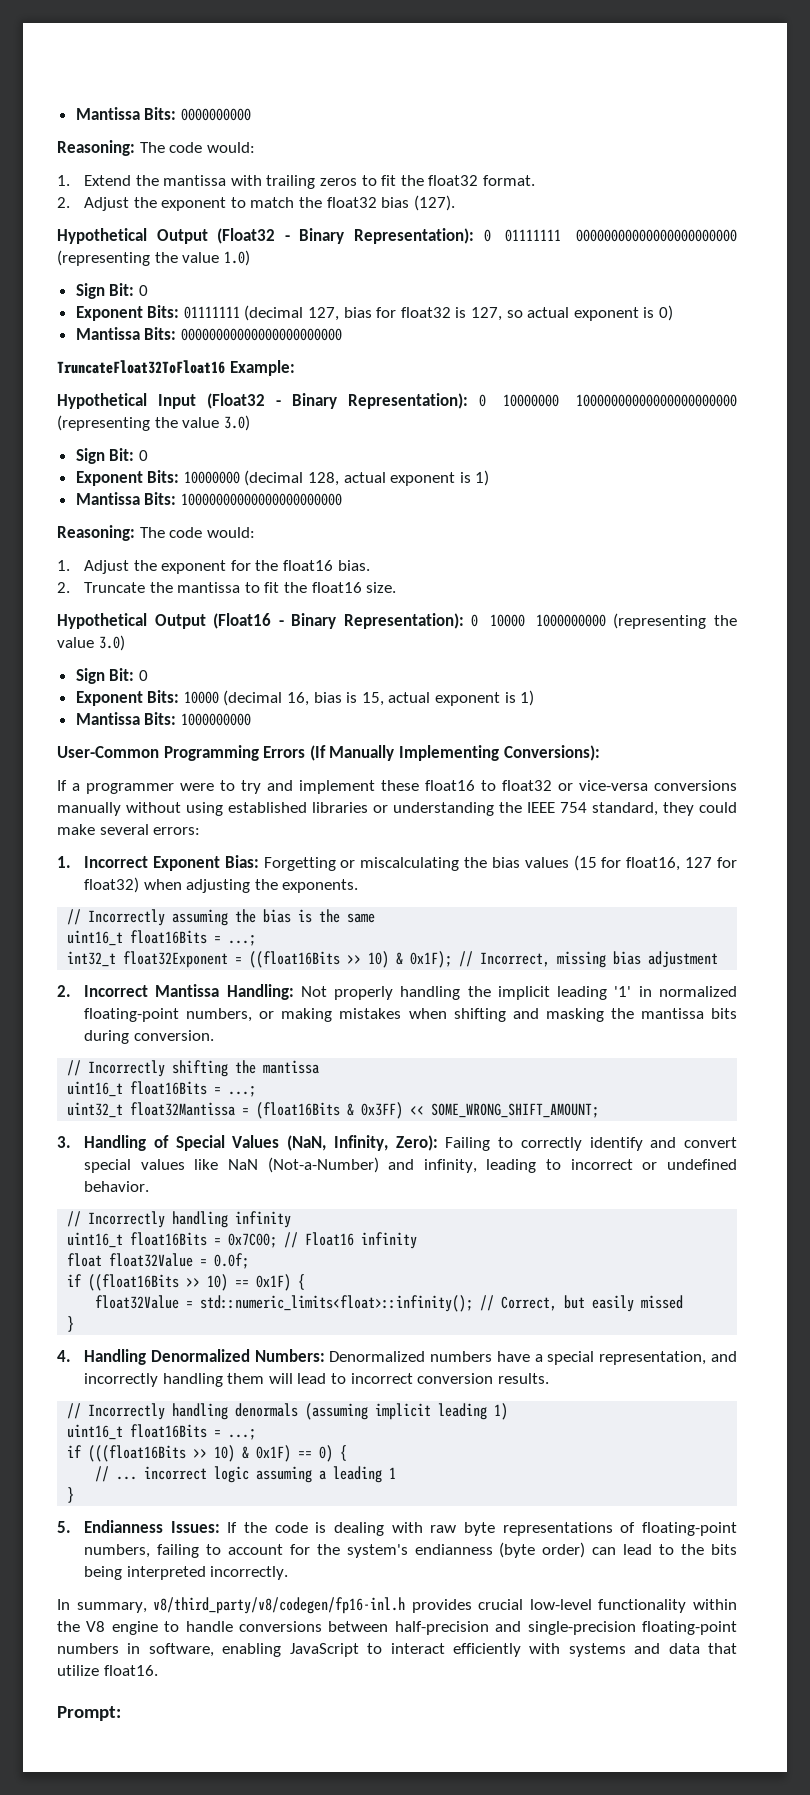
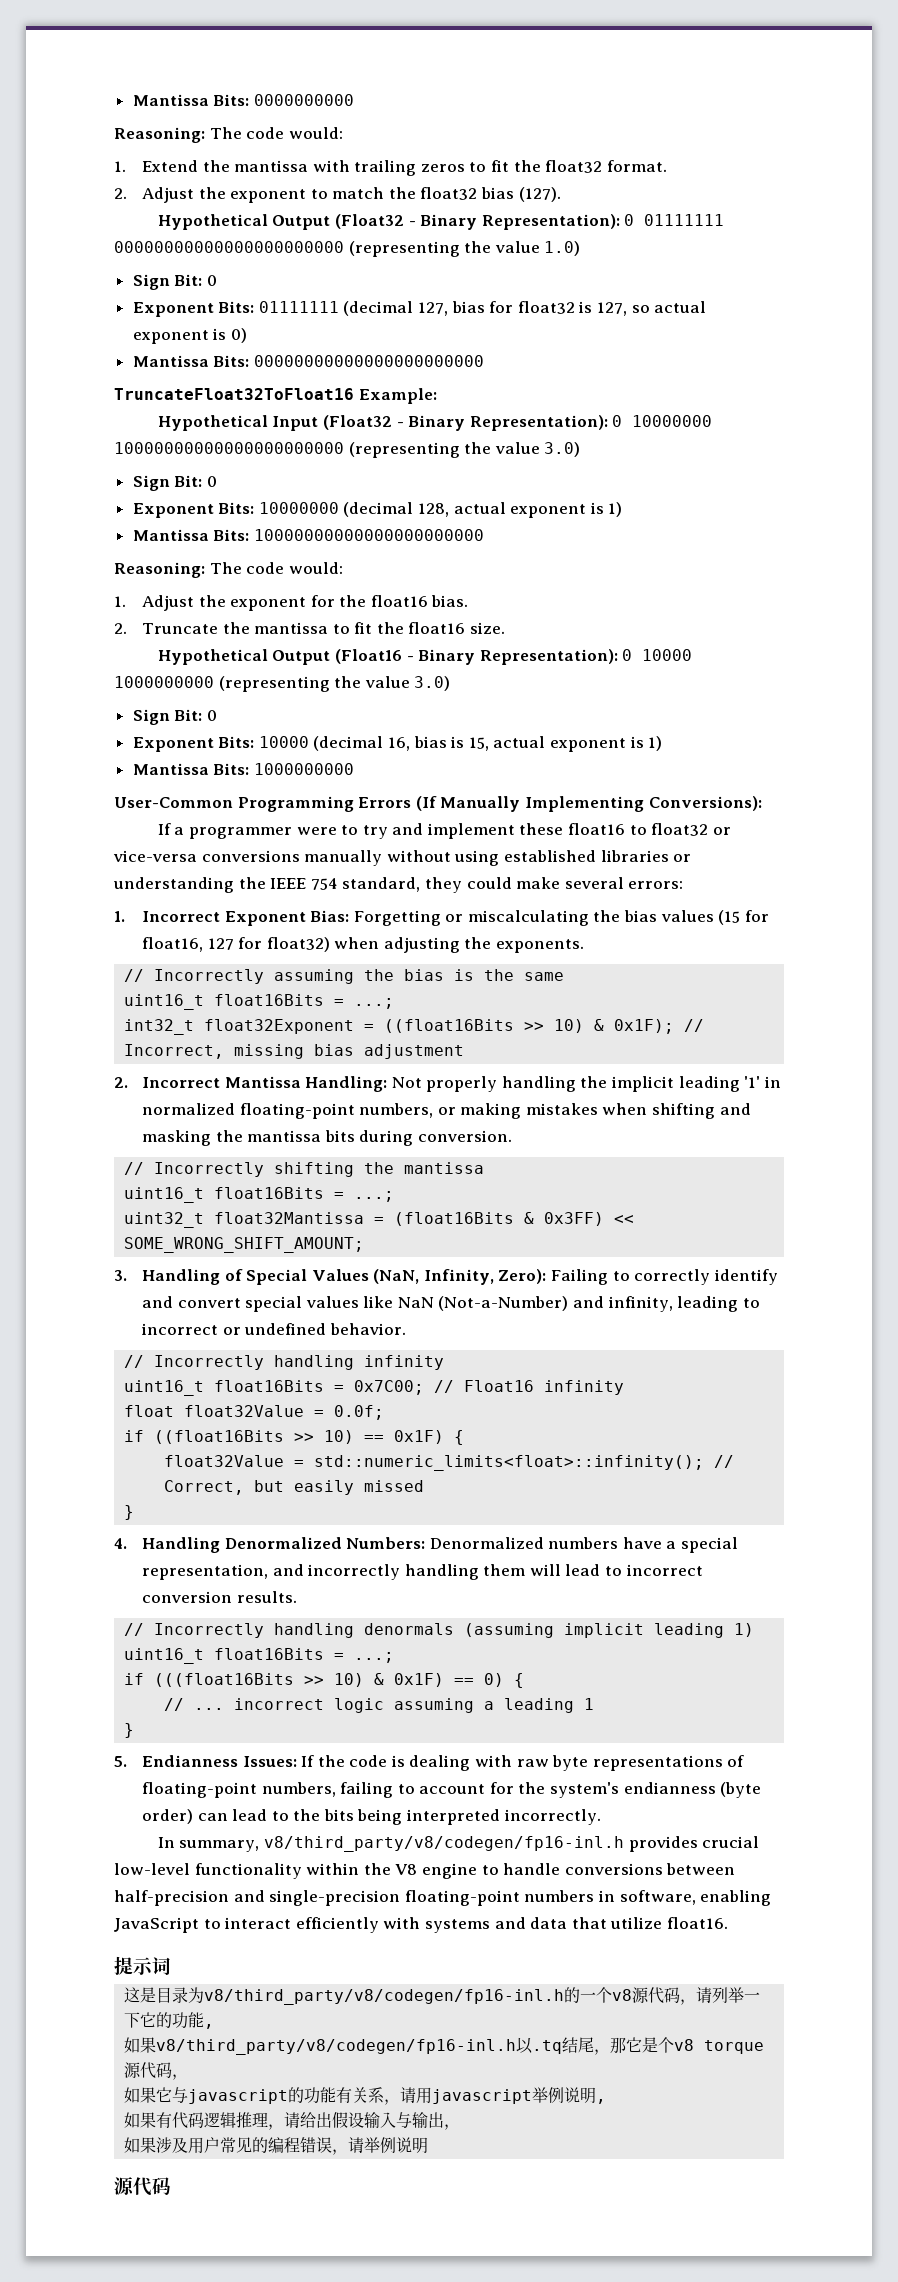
- Prompt:
+ 提示词
+ 这是目录为v8/third_party/v8/codegen/fp16-inl.h的一个v8源代码，请列举一下它的功能,
+ 如果v8/third_party/v8/codegen/fp16-inl.h以.tq结尾，那它是个v8 torque源代码，
+ 如果它与javascript的功能有关系，请用javascript举例说明,
+ 如果有代码逻辑推理，请给出假设输入与输出，
+ 如果涉及用户常见的编程错误，请举例说明
+ 源代码

